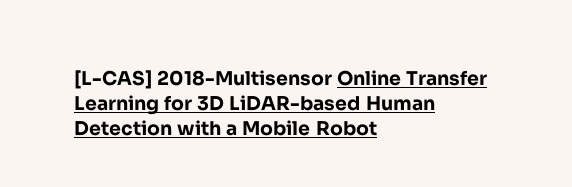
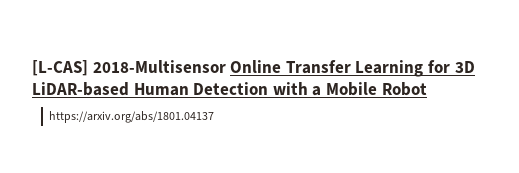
+ https://arxiv.org/abs/1801.04137

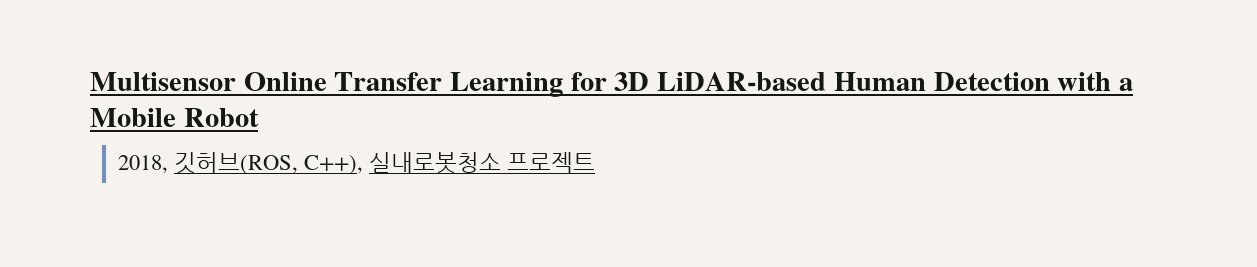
- [L-CAS] 2018-Multisensor Online Transfer Learning for 3D LiDAR-based Human Detection with a Mobile Robot
+ Multisensor Online Transfer Learning for 3D LiDAR-based Human Detection with a Mobile Robot
- https://arxiv.org/abs/1801.04137
+ 2018, 깃허브(ROS, C++), 실내로봇청소 프로젝트

